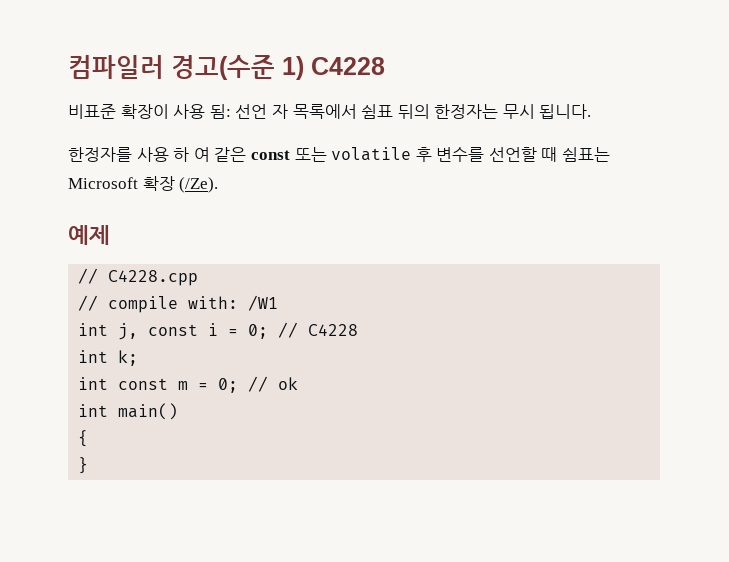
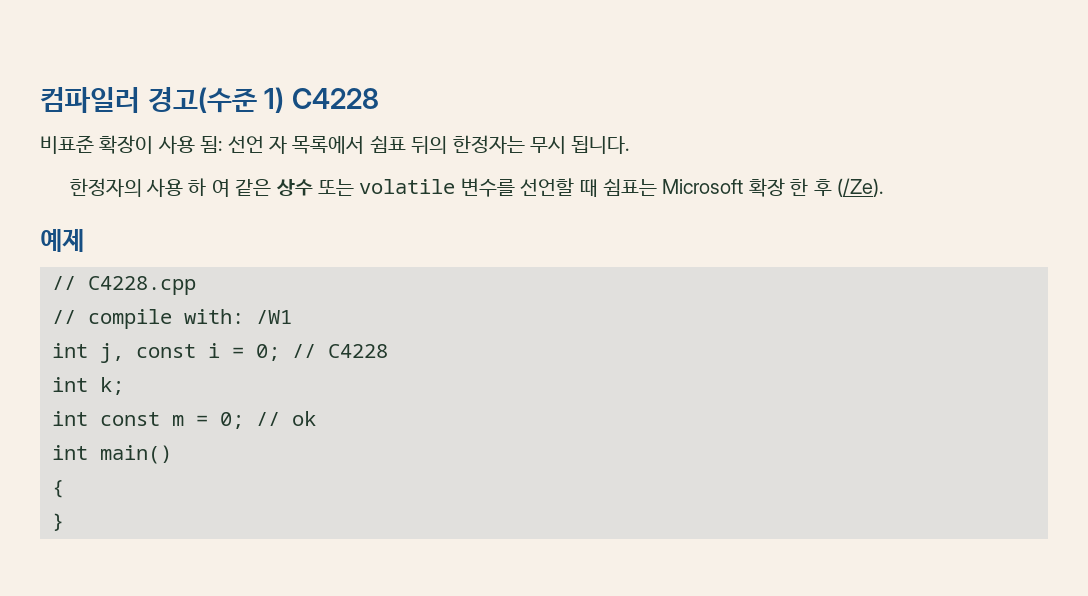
- 한정자를 사용 하 여 같은 const 또는 volatile 후 변수를 선언할 때 쉼표는 Microsoft 확장 (/Ze).
+ 한정자의 사용 하 여 같은 상수 또는 volatile 변수를 선언할 때 쉼표는 Microsoft 확장 한 후 (/Ze).

